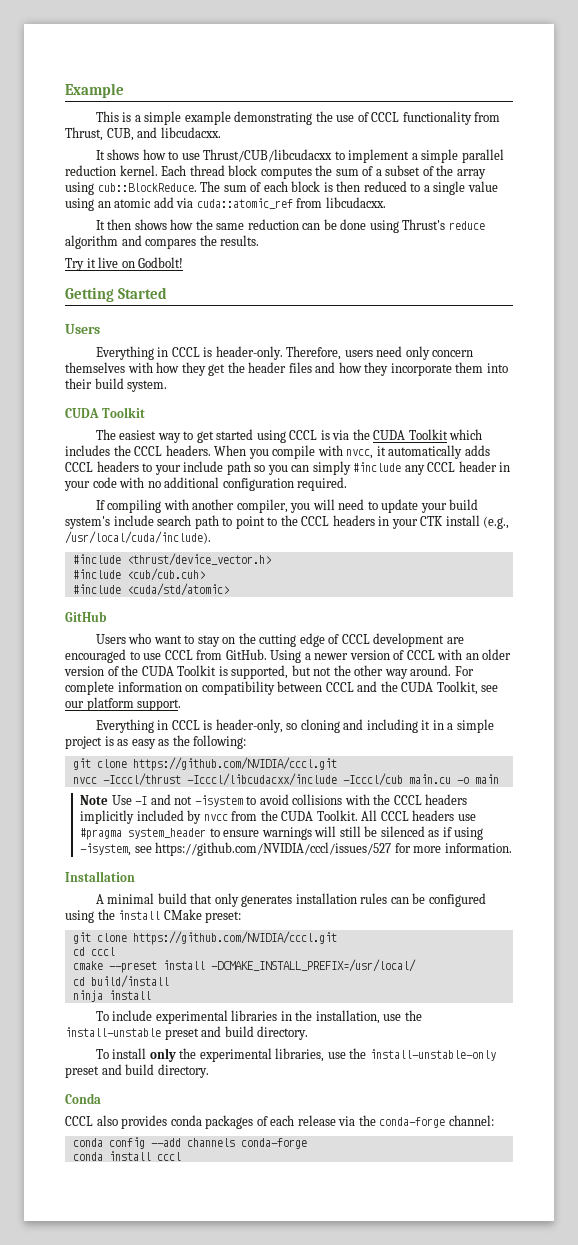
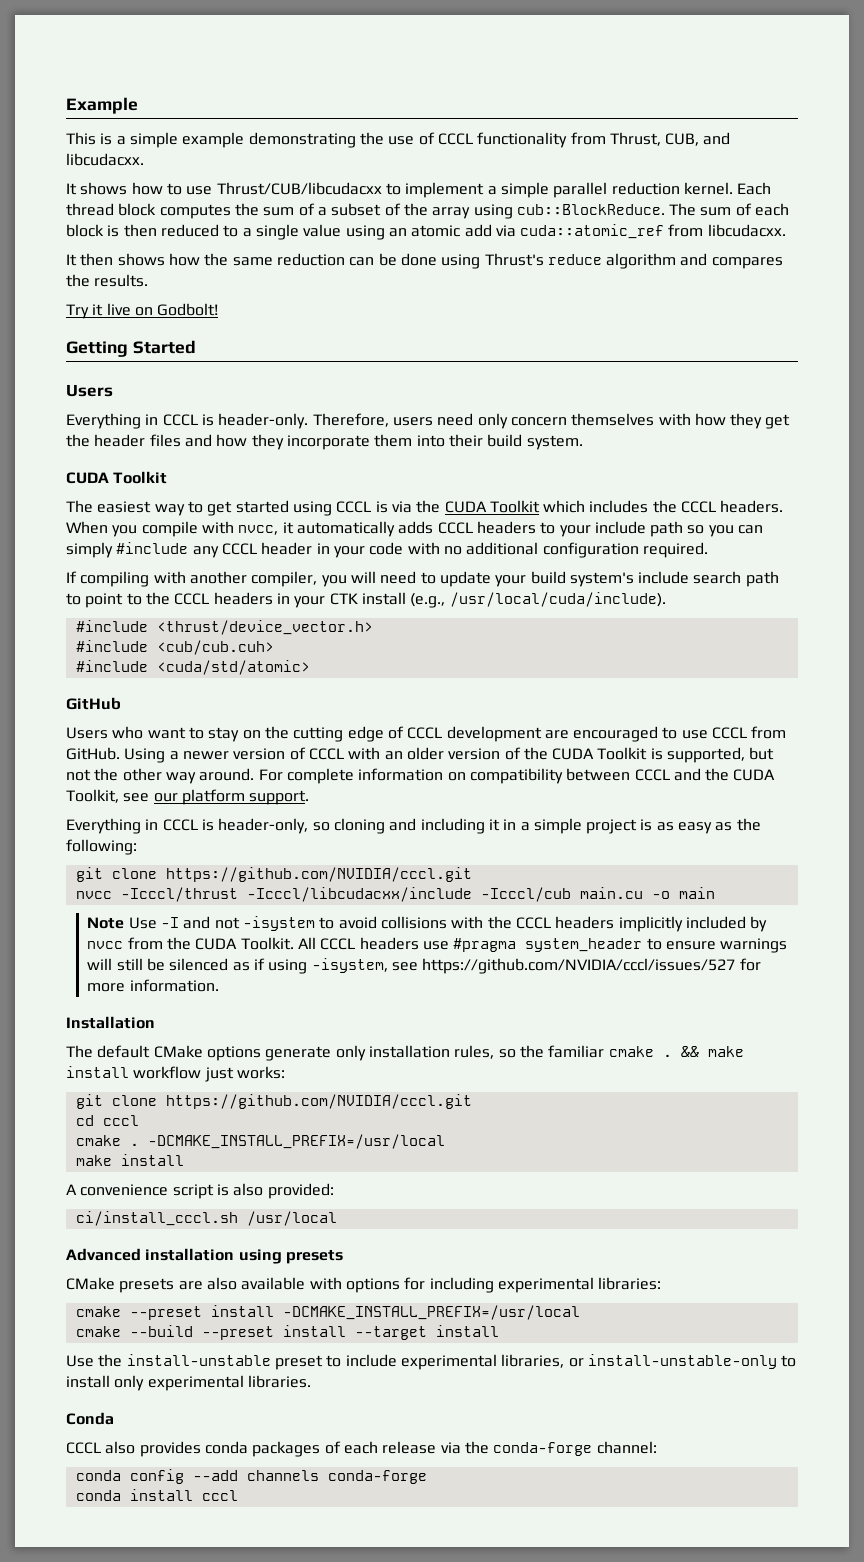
- A minimal build that only generates installation rules can be configured using the install CMake preset:
+ The default CMake options generate only installation rules, so the familiar cmake . && make install workflow just works:
- cmake --preset install -DCMAKE_INSTALL_PREFIX=/usr/local/
- cd build/install
- ninja install
- To include experimental libraries in the installation, use the install-unstable preset and build directory.
- To install only the experimental libraries, use the install-unstable-only preset and build directory.
+ cmake . -DCMAKE_INSTALL_PREFIX=/usr/local
+ make install
+ A convenience script is also provided:
+ ci/install_cccl.sh /usr/local
+ Advanced installation using presets
+ CMake presets are also available with options for including experimental libraries:
+ cmake --preset install -DCMAKE_INSTALL_PREFIX=/usr/local
+ cmake --build --preset install --target install
+ Use the install-unstable preset to include experimental libraries, or install-unstable-only to install only experimental libraries.

